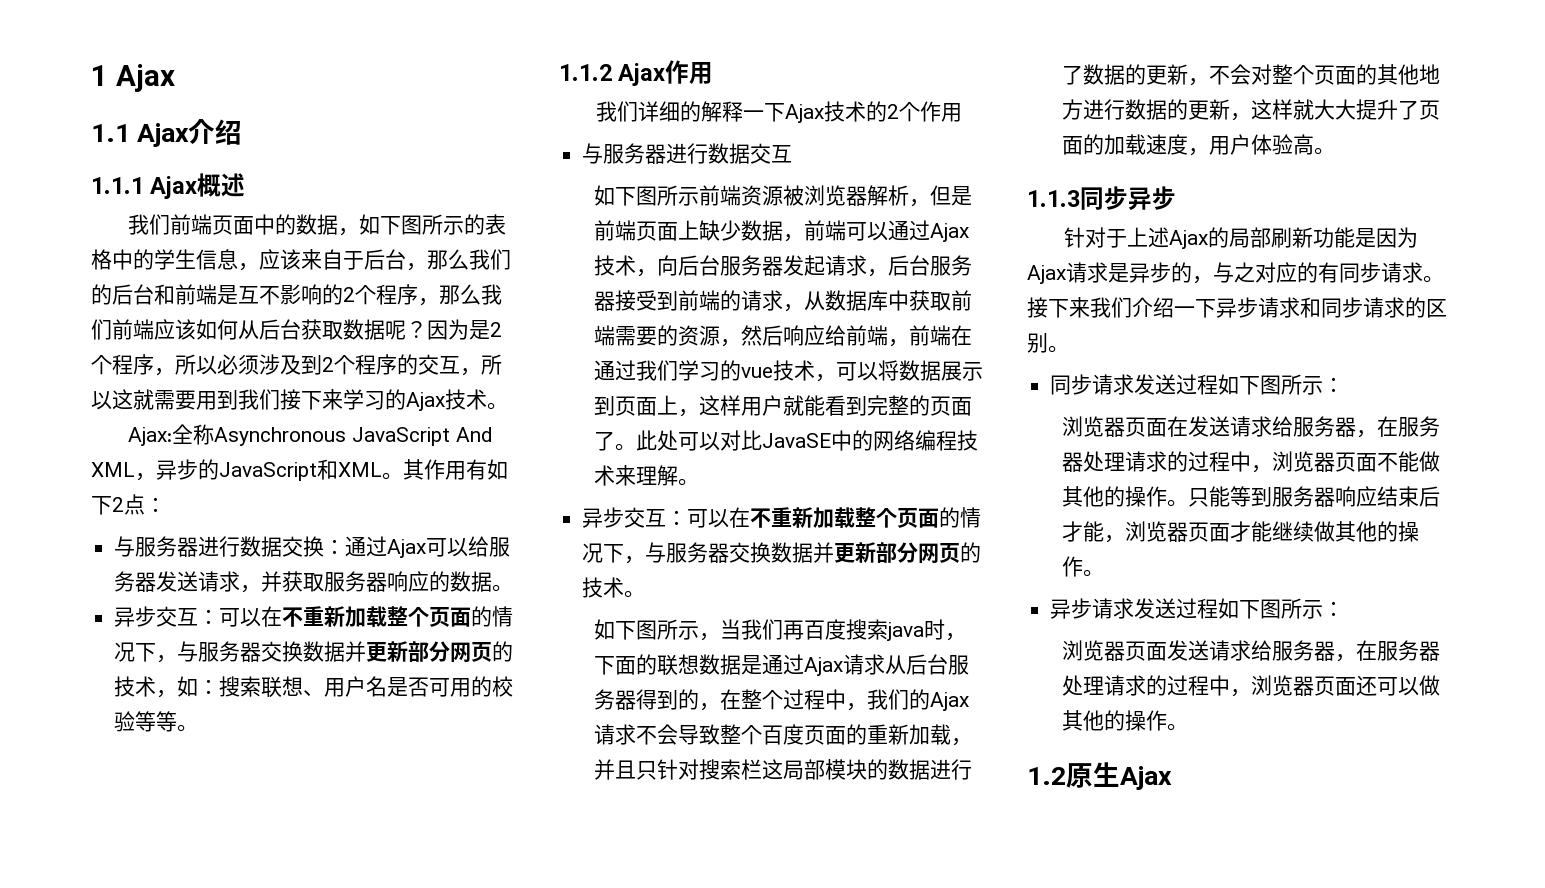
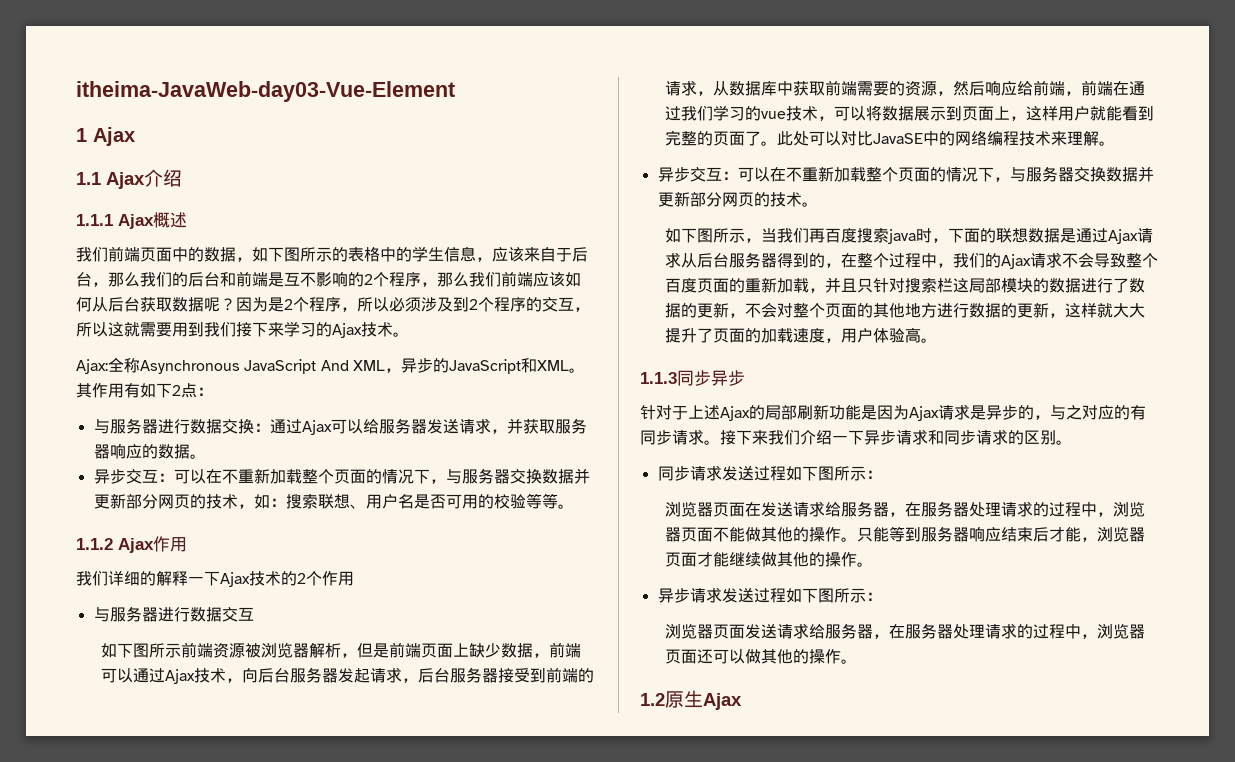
+ itheima-JavaWeb-day03-Vue-Element

